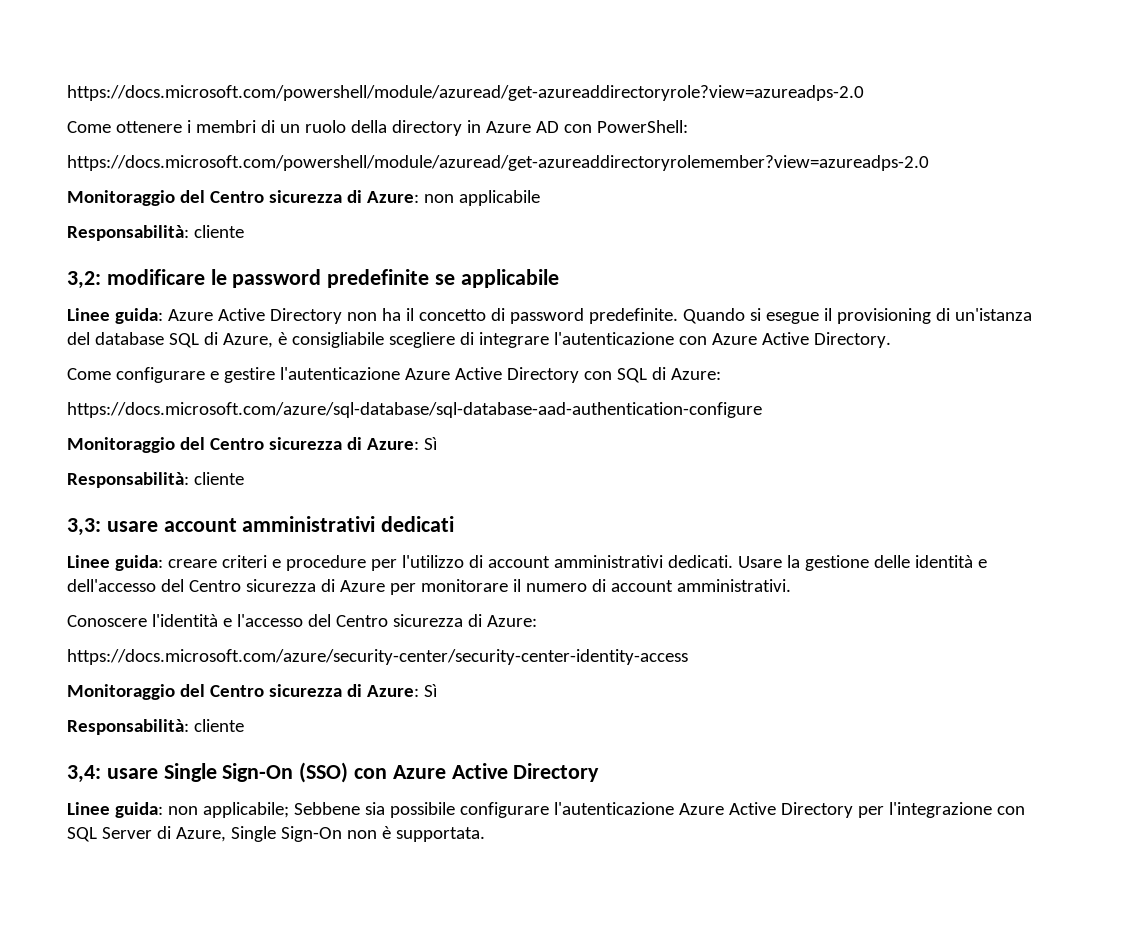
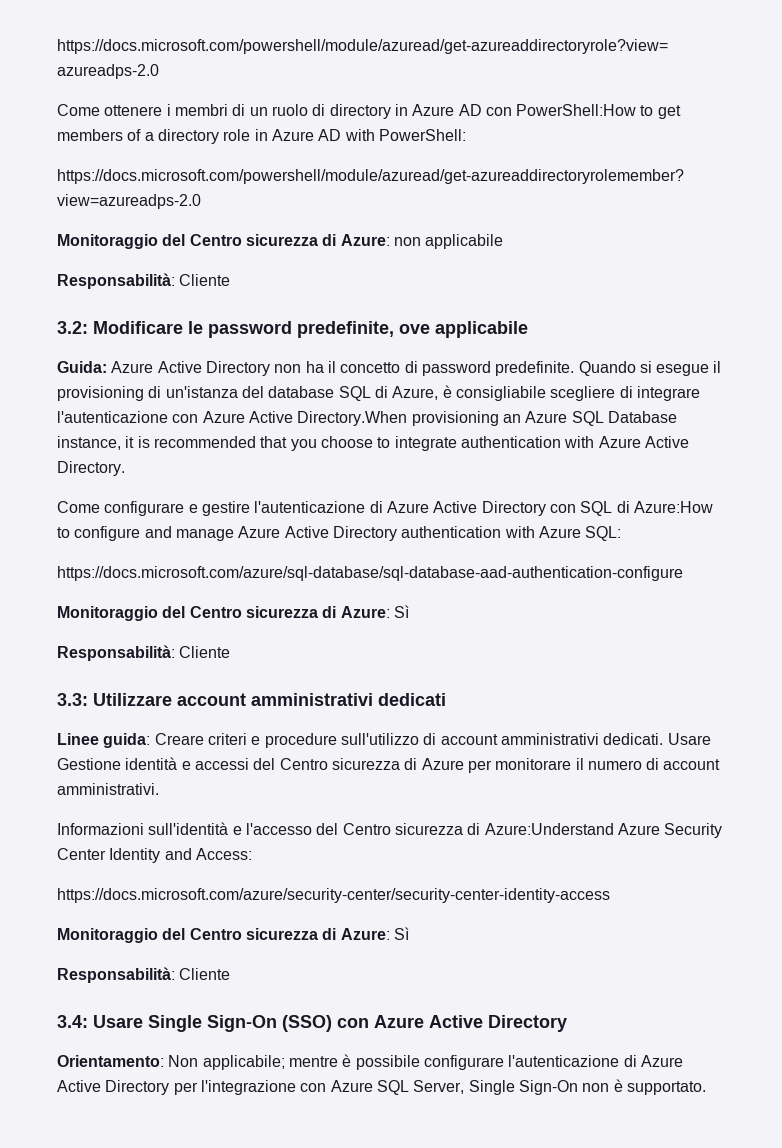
- Come ottenere i membri di un ruolo della directory in Azure AD con PowerShell:
+ Come ottenere i membri di un ruolo di directory in Azure AD con PowerShell:How to get members of a directory role in Azure AD with PowerShell:
  Monitoraggio del Centro sicurezza di Azure: non applicabile
- Responsabilità: cliente
- 3,2: modificare le password predefinite se applicabile
- Linee guida: Azure Active Directory non ha il concetto di password predefinite.
+ Responsabilità: Cliente
+ 3.2: Modificare le password predefinite, ove applicabile
+ Guida: Azure Active Directory non ha il concetto di password predefinite.
- Quando si esegue il provisioning di un'istanza del database SQL di Azure, è consigliabile scegliere di integrare l'autenticazione con Azure Active Directory.
+ Quando si esegue il provisioning di un'istanza del database SQL di Azure, è consigliabile scegliere di integrare l'autenticazione con Azure Active Directory.When provisioning an Azure SQL Database instance, it is recommended that you choose to integrate authentication with Azure Active Directory.
- Come configurare e gestire l'autenticazione Azure Active Directory con SQL di Azure:
+ Come configurare e gestire l'autenticazione di Azure Active Directory con SQL di Azure:How to configure and manage Azure Active Directory authentication with Azure SQL:
  https://docs.microsoft.com/azure/sql-database/sql-database-aad-authentication-configure
  Monitoraggio del Centro sicurezza di Azure: Sì
- Responsabilità: cliente
- 3,3: usare account amministrativi dedicati
+ Responsabilità: Cliente
+ 3.3: Utilizzare account amministrativi dedicati
- Linee guida: creare criteri e procedure per l'utilizzo di account amministrativi dedicati.
+ Linee guida: Creare criteri e procedure sull'utilizzo di account amministrativi dedicati.
- Usare la gestione delle identità e dell'accesso del Centro sicurezza di Azure per monitorare il numero di account amministrativi.
+ Usare Gestione identità e accessi del Centro sicurezza di Azure per monitorare il numero di account amministrativi.
- Conoscere l'identità e l'accesso del Centro sicurezza di Azure:
+ Informazioni sull'identità e l'accesso del Centro sicurezza di Azure:Understand Azure Security Center Identity and Access:
  https://docs.microsoft.com/azure/security-center/security-center-identity-access
  Monitoraggio del Centro sicurezza di Azure: Sì
- Responsabilità: cliente
- 3,4: usare Single Sign-On (SSO) con Azure Active Directory
+ Responsabilità: Cliente
+ 3.4: Usare Single Sign-On (SSO) con Azure Active Directory
- Linee guida: non applicabile; Sebbene sia possibile configurare l'autenticazione Azure Active Directory per l'integrazione con SQL Server di Azure, Single Sign-On non è supportata.
+ Orientamento: Non applicabile; mentre è possibile configurare l'autenticazione di Azure Active Directory per l'integrazione con Azure SQL Server, Single Sign-On non è supportato.

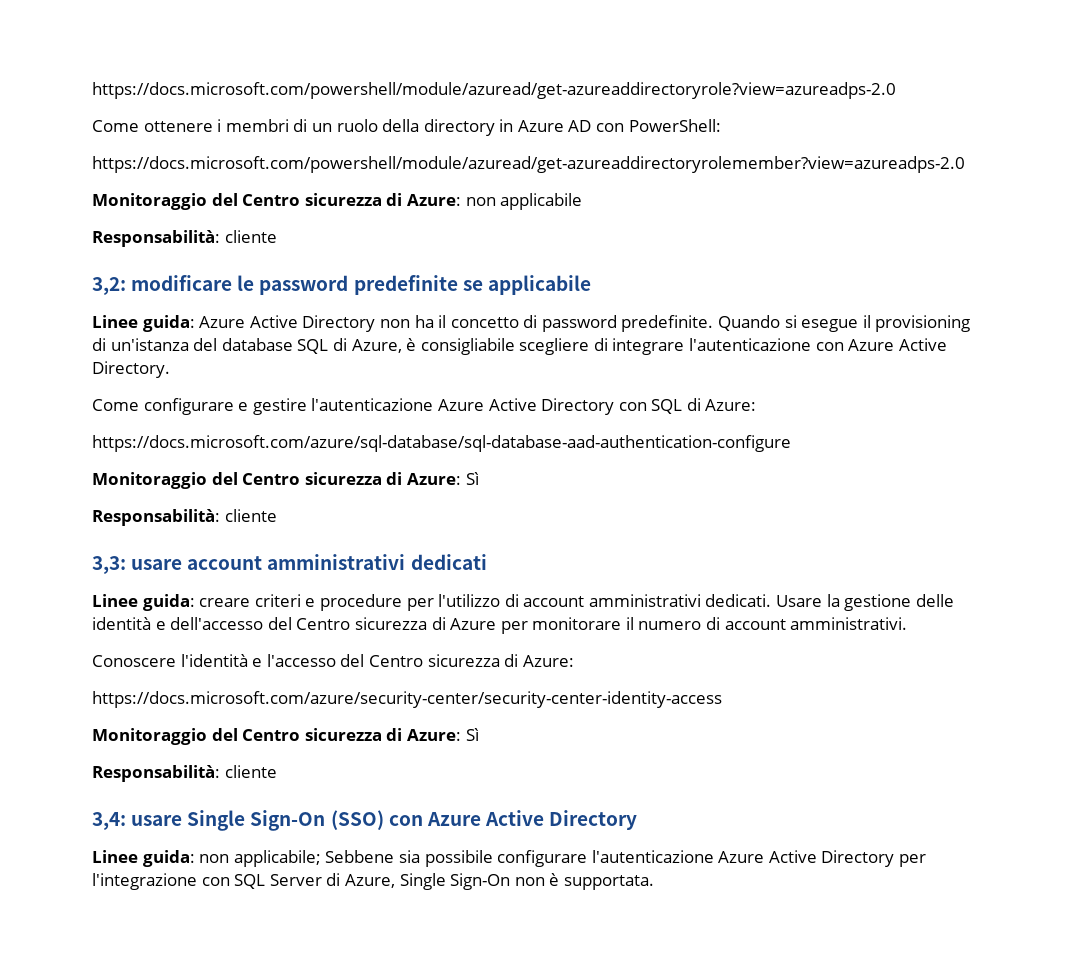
- Come ottenere i membri di un ruolo di directory in Azure AD con PowerShell:How to get members of a directory role in Azure AD with PowerShell:
+ Come ottenere i membri di un ruolo della directory in Azure AD con PowerShell:
  Monitoraggio del Centro sicurezza di Azure: non applicabile
- Responsabilità: Cliente
- 3.2: Modificare le password predefinite, ove applicabile
- Guida: Azure Active Directory non ha il concetto di password predefinite.
+ Responsabilità: cliente
+ 3,2: modificare le password predefinite se applicabile
+ Linee guida: Azure Active Directory non ha il concetto di password predefinite.
- Quando si esegue il provisioning di un'istanza del database SQL di Azure, è consigliabile scegliere di integrare l'autenticazione con Azure Active Directory.When provisioning an Azure SQL Database instance, it is recommended that you choose to integrate authentication with Azure Active Directory.
+ Quando si esegue il provisioning di un'istanza del database SQL di Azure, è consigliabile scegliere di integrare l'autenticazione con Azure Active Directory.
- Come configurare e gestire l'autenticazione di Azure Active Directory con SQL di Azure:How to configure and manage Azure Active Directory authentication with Azure SQL:
+ Come configurare e gestire l'autenticazione Azure Active Directory con SQL di Azure:
  https://docs.microsoft.com/azure/sql-database/sql-database-aad-authentication-configure
  Monitoraggio del Centro sicurezza di Azure: Sì
- Responsabilità: Cliente
- 3.3: Utilizzare account amministrativi dedicati
+ Responsabilità: cliente
+ 3,3: usare account amministrativi dedicati
- Linee guida: Creare criteri e procedure sull'utilizzo di account amministrativi dedicati.
+ Linee guida: creare criteri e procedure per l'utilizzo di account amministrativi dedicati.
- Usare Gestione identità e accessi del Centro sicurezza di Azure per monitorare il numero di account amministrativi.
+ Usare la gestione delle identità e dell'accesso del Centro sicurezza di Azure per monitorare il numero di account amministrativi.
- Informazioni sull'identità e l'accesso del Centro sicurezza di Azure:Understand Azure Security Center Identity and Access:
+ Conoscere l'identità e l'accesso del Centro sicurezza di Azure:
  https://docs.microsoft.com/azure/security-center/security-center-identity-access
  Monitoraggio del Centro sicurezza di Azure: Sì
- Responsabilità: Cliente
- 3.4: Usare Single Sign-On (SSO) con Azure Active Directory
+ Responsabilità: cliente
+ 3,4: usare Single Sign-On (SSO) con Azure Active Directory
- Orientamento: Non applicabile; mentre è possibile configurare l'autenticazione di Azure Active Directory per l'integrazione con Azure SQL Server, Single Sign-On non è supportato.
+ Linee guida: non applicabile; Sebbene sia possibile configurare l'autenticazione Azure Active Directory per l'integrazione con SQL Server di Azure, Single Sign-On non è supportata.

